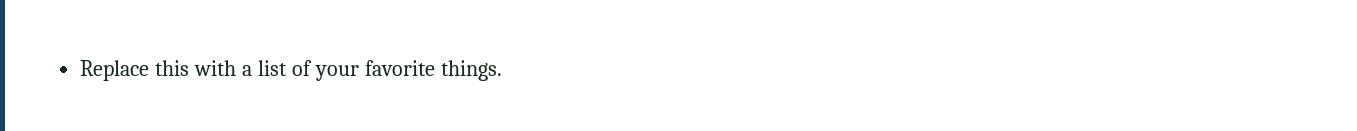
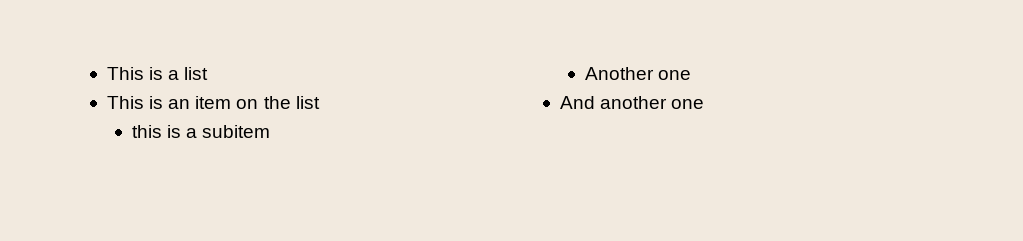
- Replace this with a list of your favorite things.
+ This is a list
+ This is an item on the list
+ this is a subitem
+ Another one
+ And another one

